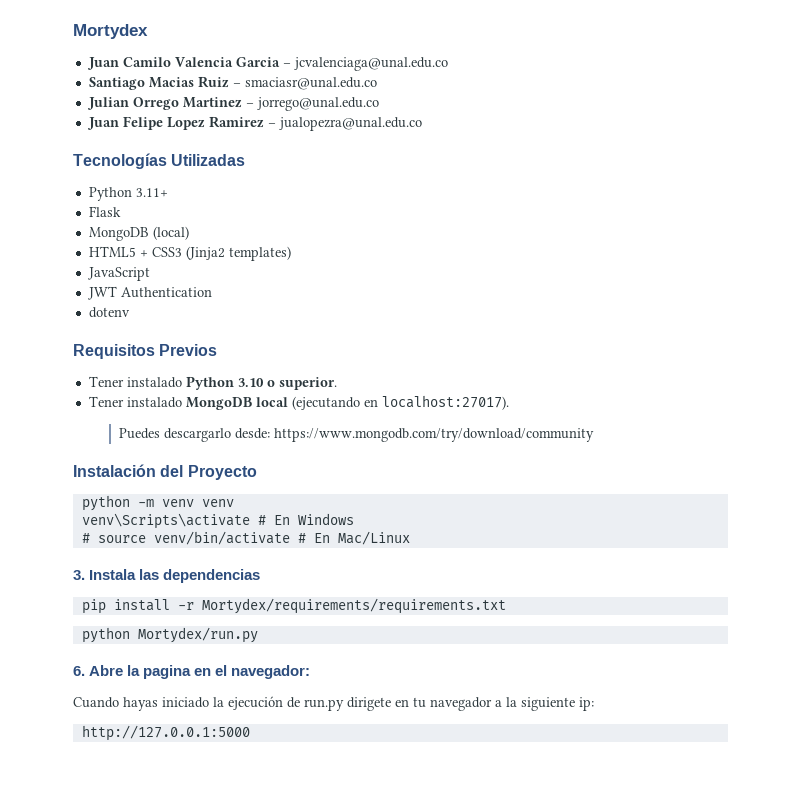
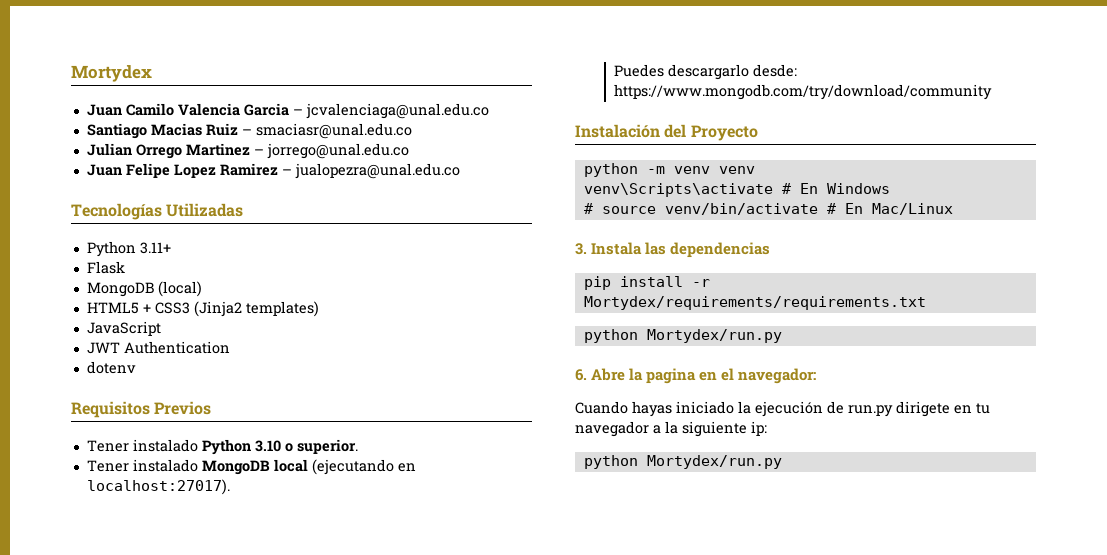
  Cuando hayas iniciado la ejecución de run.py dirigete en tu navegador a la siguiente ip:
- http://127.0.0.1:5000
+ python Mortydex/run.py

